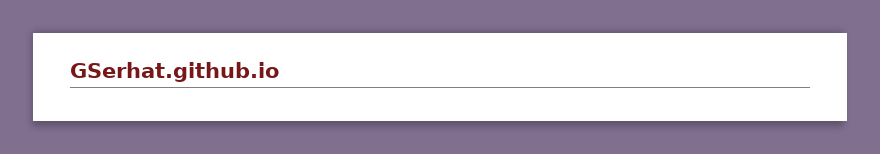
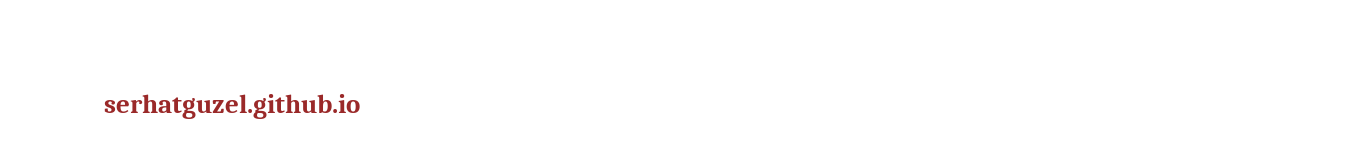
- GSerhat.github.io
+ serhatguzel.github.io

